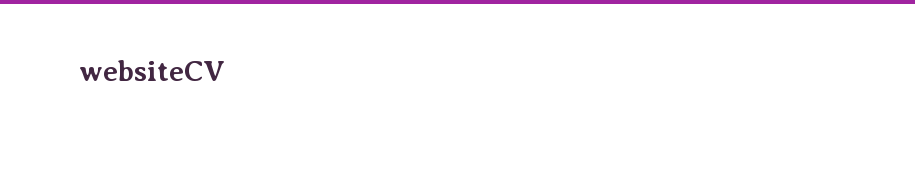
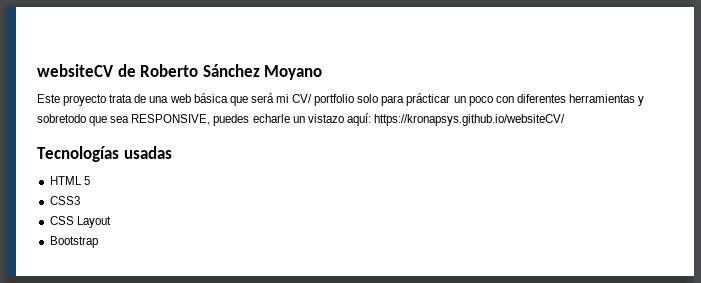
- websiteCV
+ websiteCV de Roberto Sánchez Moyano
+ Este proyecto trata de una web básica que será mi CV/ portfolio solo para prácticar un poco con diferentes herramientas y sobretodo que sea RESPONSIVE, puedes echarle un vistazo aquí: https://kronapsys.github.io/websiteCV/
+ Tecnologías usadas
+ HTML 5
+ CSS3
+ CSS Layout
+ Bootstrap

